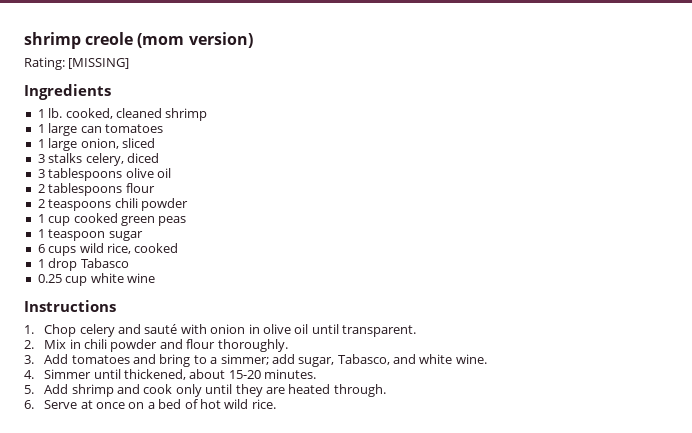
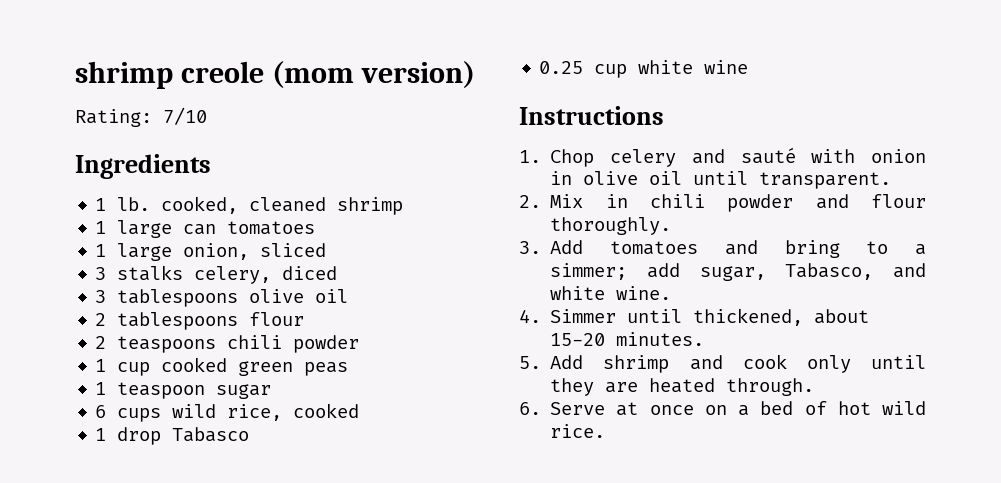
- Rating: [MISSING]
+ Rating: 7/10

